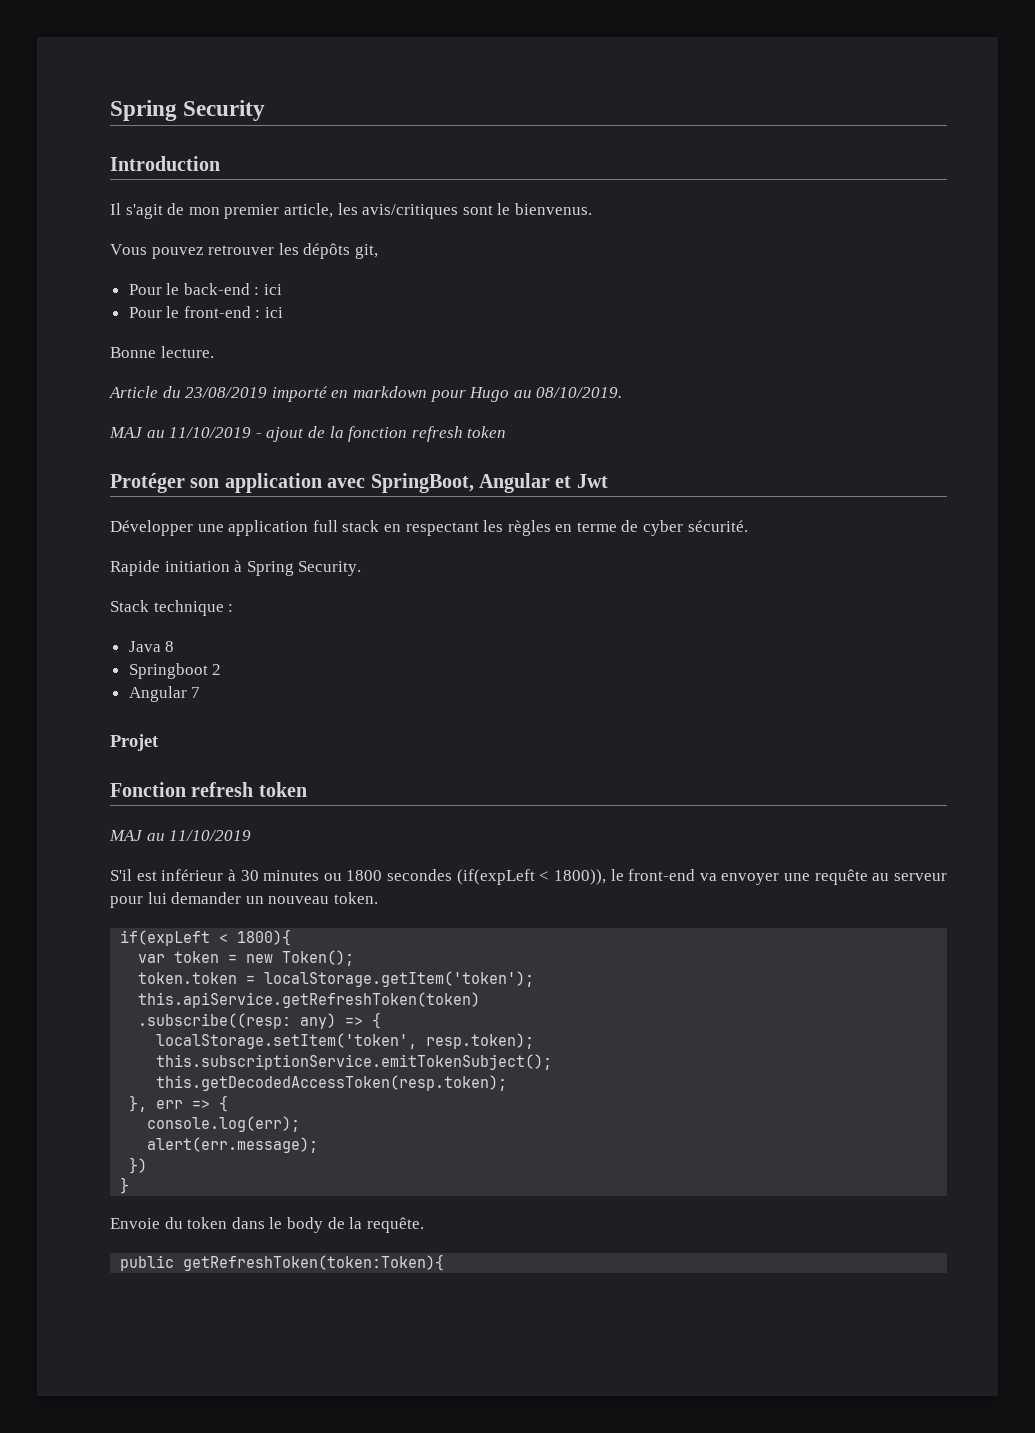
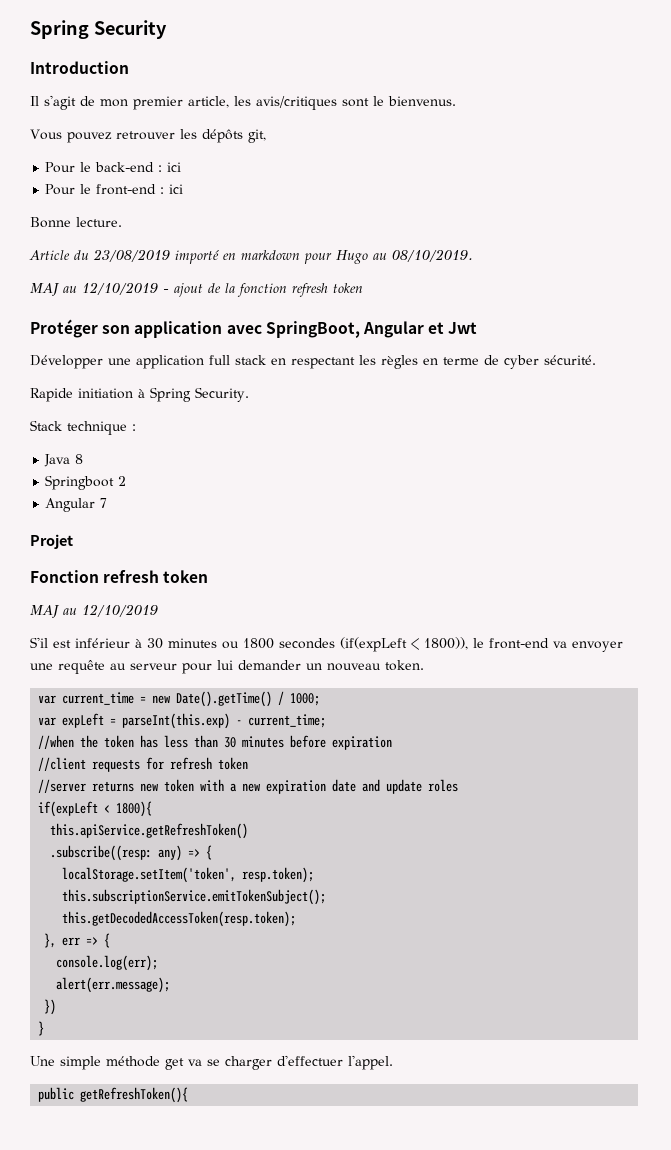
- MAJ au 11/10/2019 - ajout de la fonction refresh token
+ MAJ au 12/10/2019 - ajout de la fonction refresh token
  Fonction refresh token
- MAJ au 11/10/2019
+ MAJ au 12/10/2019
+ var current_time = new Date().getTime() / 1000;
+ var expLeft = parseInt(this.exp) - current_time;
+ //when the token has less than 30 minutes before expiration
+ //client requests for refresh token
+ //server returns new token with a new expiration date and update roles
  if(expLeft < 1800){
- var token = new Token();
- token.token = localStorage.getItem('token');
- this.apiService.getRefreshToken(token)
+ this.apiService.getRefreshToken()
- Envoie du token dans le body de la requête.
+ Une simple méthode get va se charger d'effectuer l'appel.
- public getRefreshToken(token:Token){
+ public getRefreshToken(){

